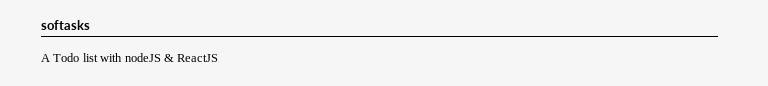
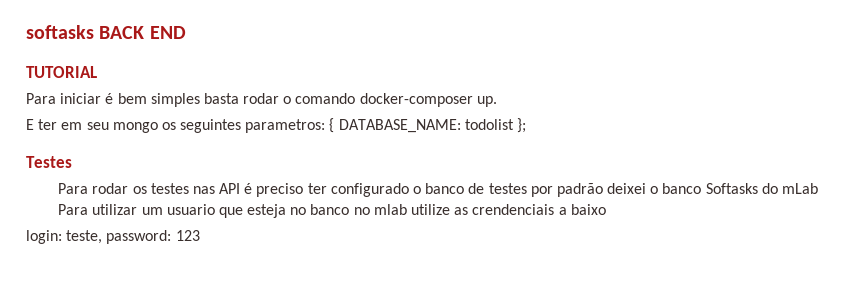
- softasks
- A Todo list with nodeJS & ReactJS
+ softasks BACK END
+ TUTORIAL
+ Para iniciar é bem simples basta rodar o comando docker-composer up.
+ E ter em seu mongo os seguintes parametros: { DATABASE_NAME: todolist };
+ Testes
+ Para rodar os testes nas API é preciso ter configurado o banco de testes por padrão deixei o banco Softasks do mLab
+ Para utilizar um usuario que esteja no banco no mlab utilize as crendenciais a baixo
+ login: teste, password: 123

